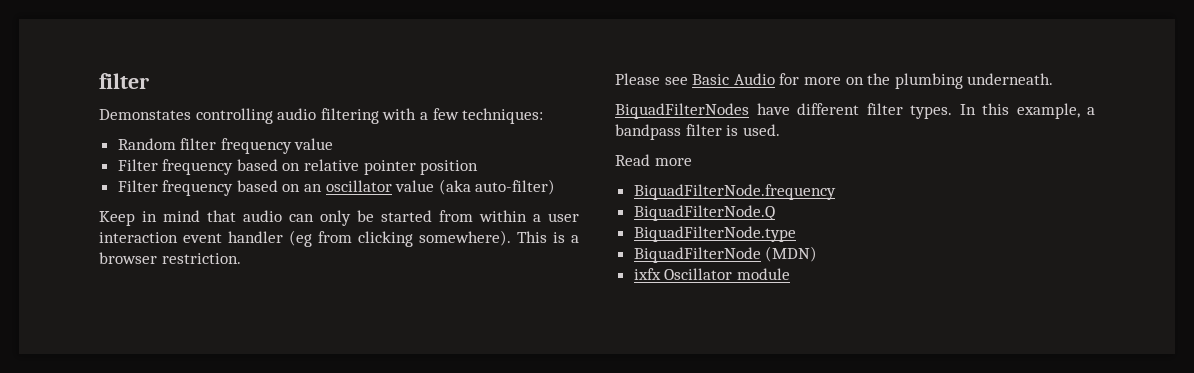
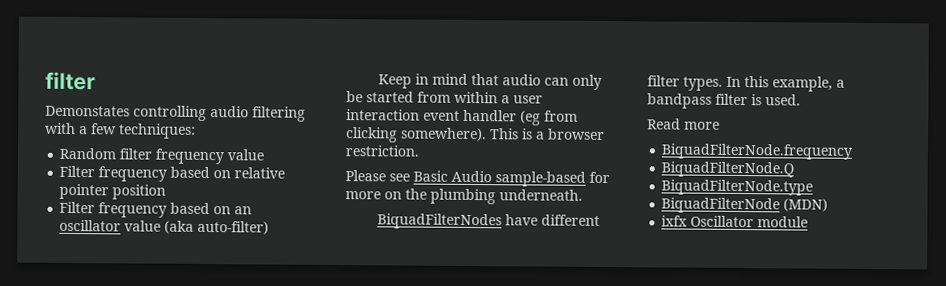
- Please see Basic Audio for more on the plumbing underneath.
+ Please see Basic Audio sample-based for more on the plumbing underneath.

